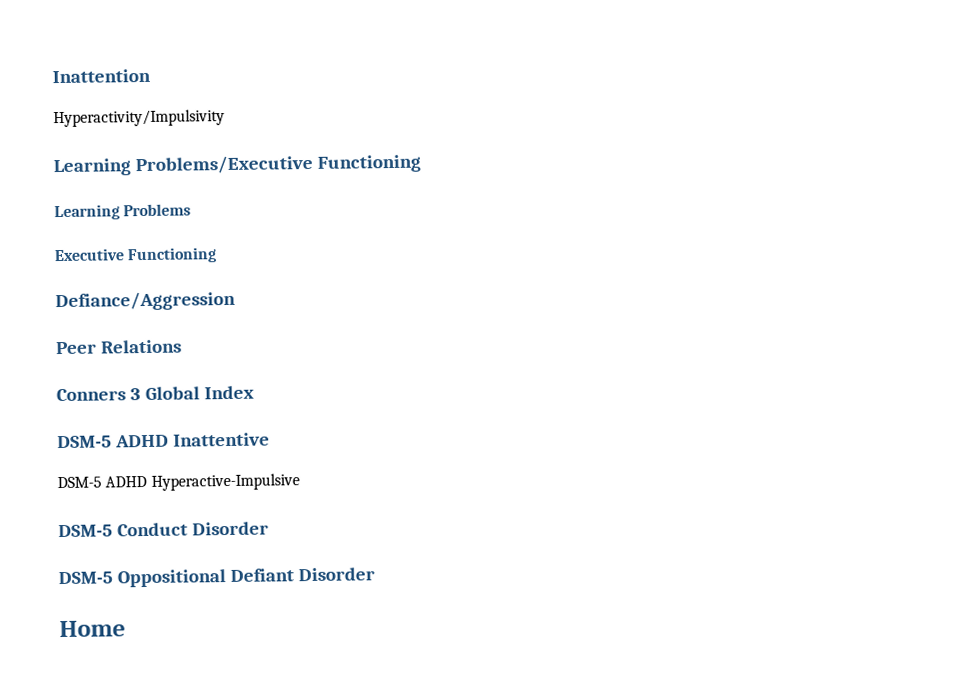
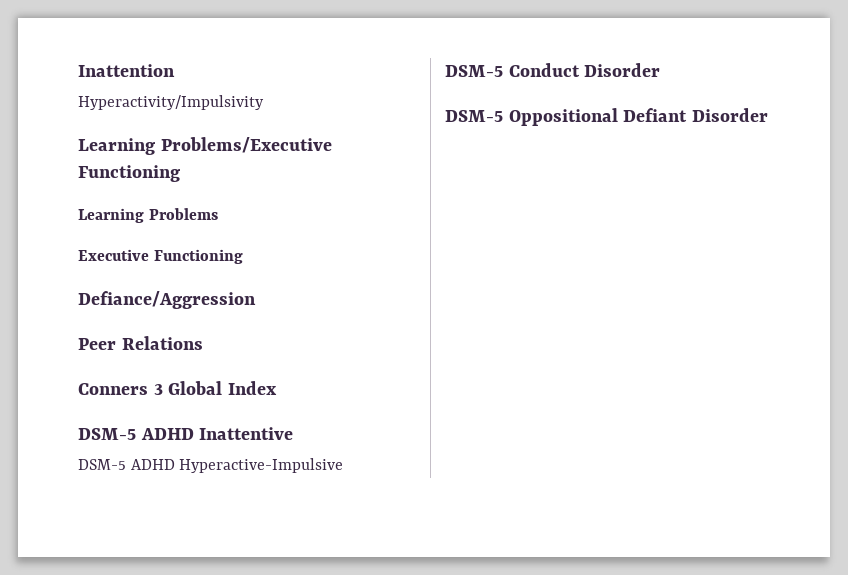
- Home

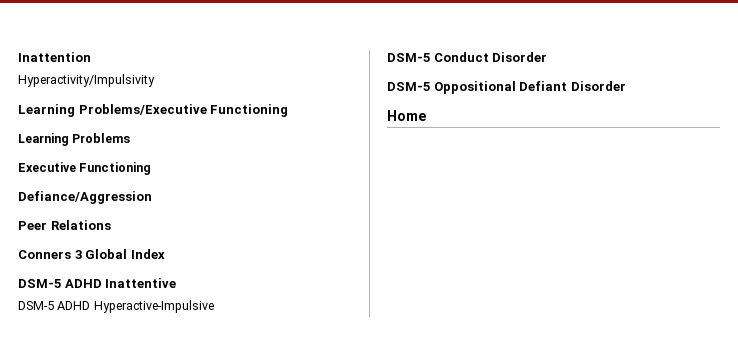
+ Home

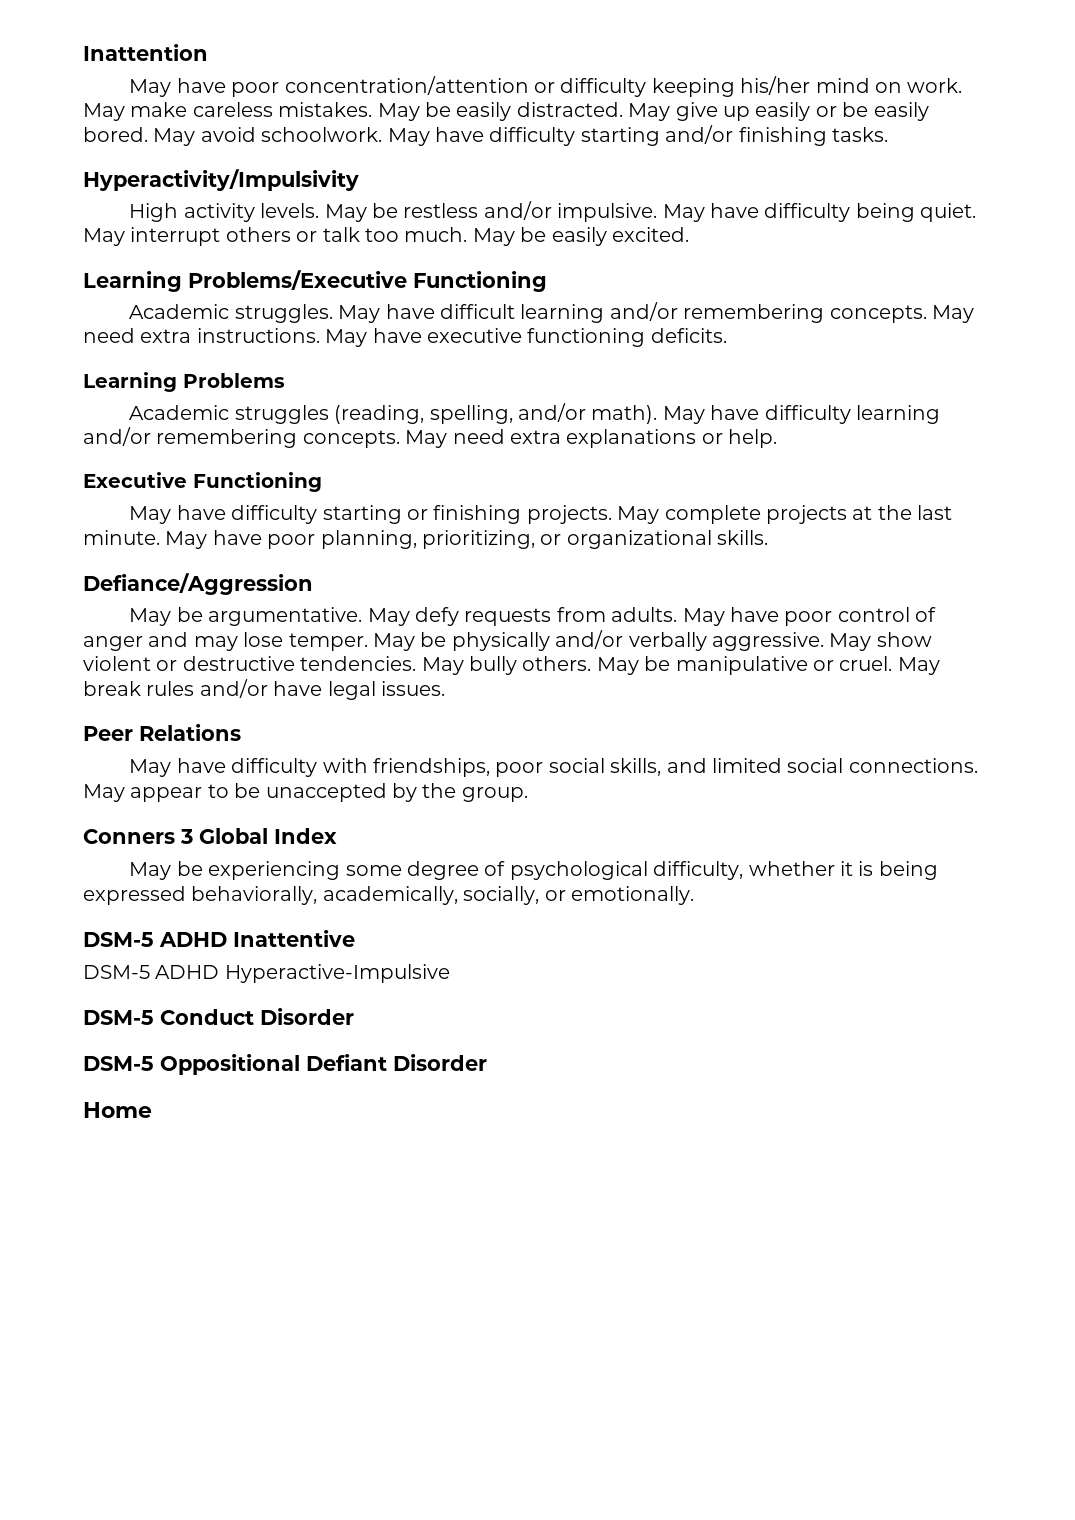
+ May have poor concentration/attention or difficulty keeping his/her mind on work. May make careless mistakes. May be easily distracted. May give up easily or be easily bored. May avoid schoolwork. May have difficulty starting and/or finishing tasks.
  Hyperactivity/Impulsivity
+ High activity levels. May be restless and/or impulsive. May have difficulty being quiet. May interrupt others or talk too much. May be easily excited.
  Learning Problems/Executive Functioning
+ Academic struggles. May have difficult learning and/or remembering concepts. May need extra instructions. May have executive functioning deficits.
  Learning Problems
+ Academic struggles (reading, spelling, and/or math). May have difficulty learning and/or remembering concepts. May need extra explanations or help.
  Executive Functioning
+ May have difficulty starting or finishing projects. May complete projects at the last minute. May have poor planning, prioritizing, or organizational skills.
  Defiance/Aggression
+ May be argumentative. May defy requests from adults. May have poor control of anger and may lose temper. May be physically and/or verbally aggressive. May show violent or destructive tendencies. May bully others. May be manipulative or cruel. May break rules and/or have legal issues.
  Peer Relations
+ May have difficulty with friendships, poor social skills, and limited social connections. May appear to be unaccepted by the group.
  Conners 3 Global Index
+ May be experiencing some degree of psychological difficulty, whether it is being expressed behaviorally, academically, socially, or emotionally.

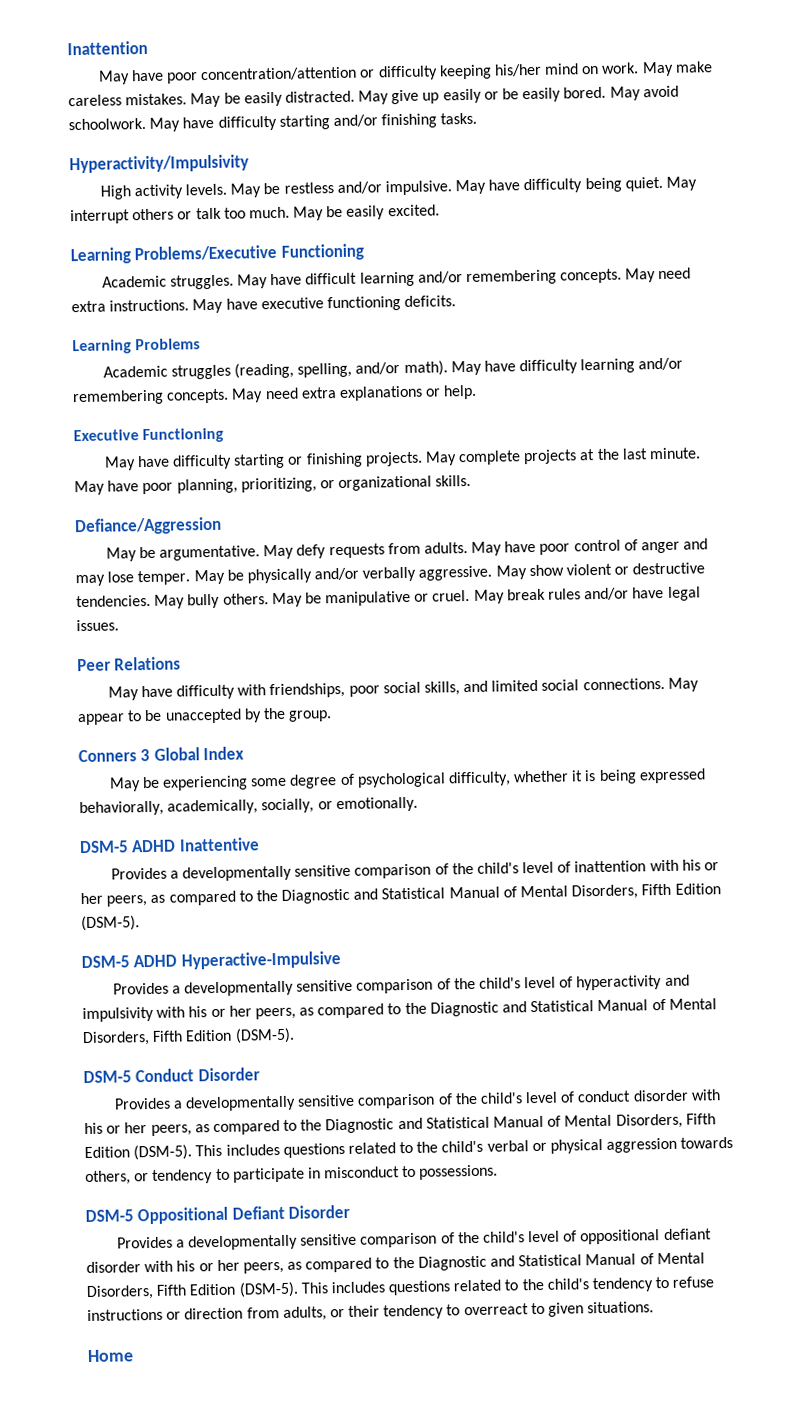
+ Provides a developmentally sensitive comparison of the child's level of inattention with his or her peers, as compared to the Diagnostic and Statistical Manual of Mental Disorders, Fifth Edition (DSM-5).
  DSM-5 ADHD Hyperactive-Impulsive
+ Provides a developmentally sensitive comparison of the child's level of hyperactivity and impulsivity with his or her peers, as compared to the Diagnostic and Statistical Manual of Mental Disorders, Fifth Edition (DSM-5).
  DSM-5 Conduct Disorder
+ Provides a developmentally sensitive comparison of the child's level of conduct disorder with his or her peers, as compared to the Diagnostic and Statistical Manual of Mental Disorders, Fifth Edition (DSM-5). This includes questions related to the child's verbal or physical aggression towards others, or tendency to participate in misconduct to possessions.
  DSM-5 Oppositional Defiant Disorder
+ Provides a developmentally sensitive comparison of the child's level of oppositional defiant disorder with his or her peers, as compared to the Diagnostic and Statistical Manual of Mental Disorders, Fifth Edition (DSM-5). This includes questions related to the child's tendency to refuse instructions or direction from adults, or their tendency to overreact to given situations.

